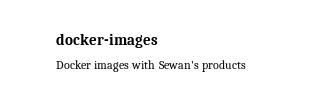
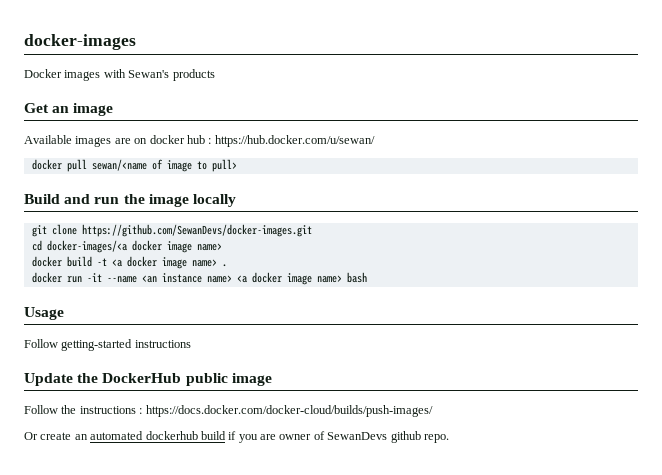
+ Get an image
+ Available images are on docker hub : https://hub.docker.com/u/sewan/
+ docker pull sewan/<name of image to pull>
+ Build and run the image locally
+ git clone https://github.com/SewanDevs/docker-images.git
+ cd docker-images/<a docker image name>
+ docker build -t <a docker image name> .
+ docker run -it --name <an instance name> <a docker image name> bash
+ Usage
+ Follow getting-started instructions
+ Update the DockerHub public image
+ Follow the instructions : https://docs.docker.com/docker-cloud/builds/push-images/
+ Or create an automated dockerhub build if you are owner of SewanDevs github repo.

